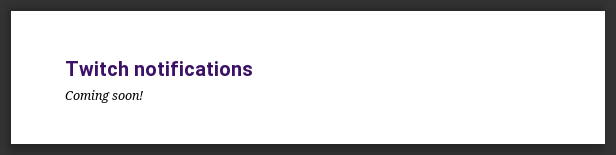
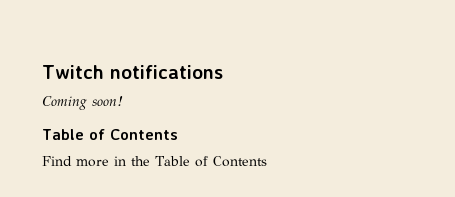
  Coming soon!
+ Table of Contents
+ Find more in the Table of Contents

